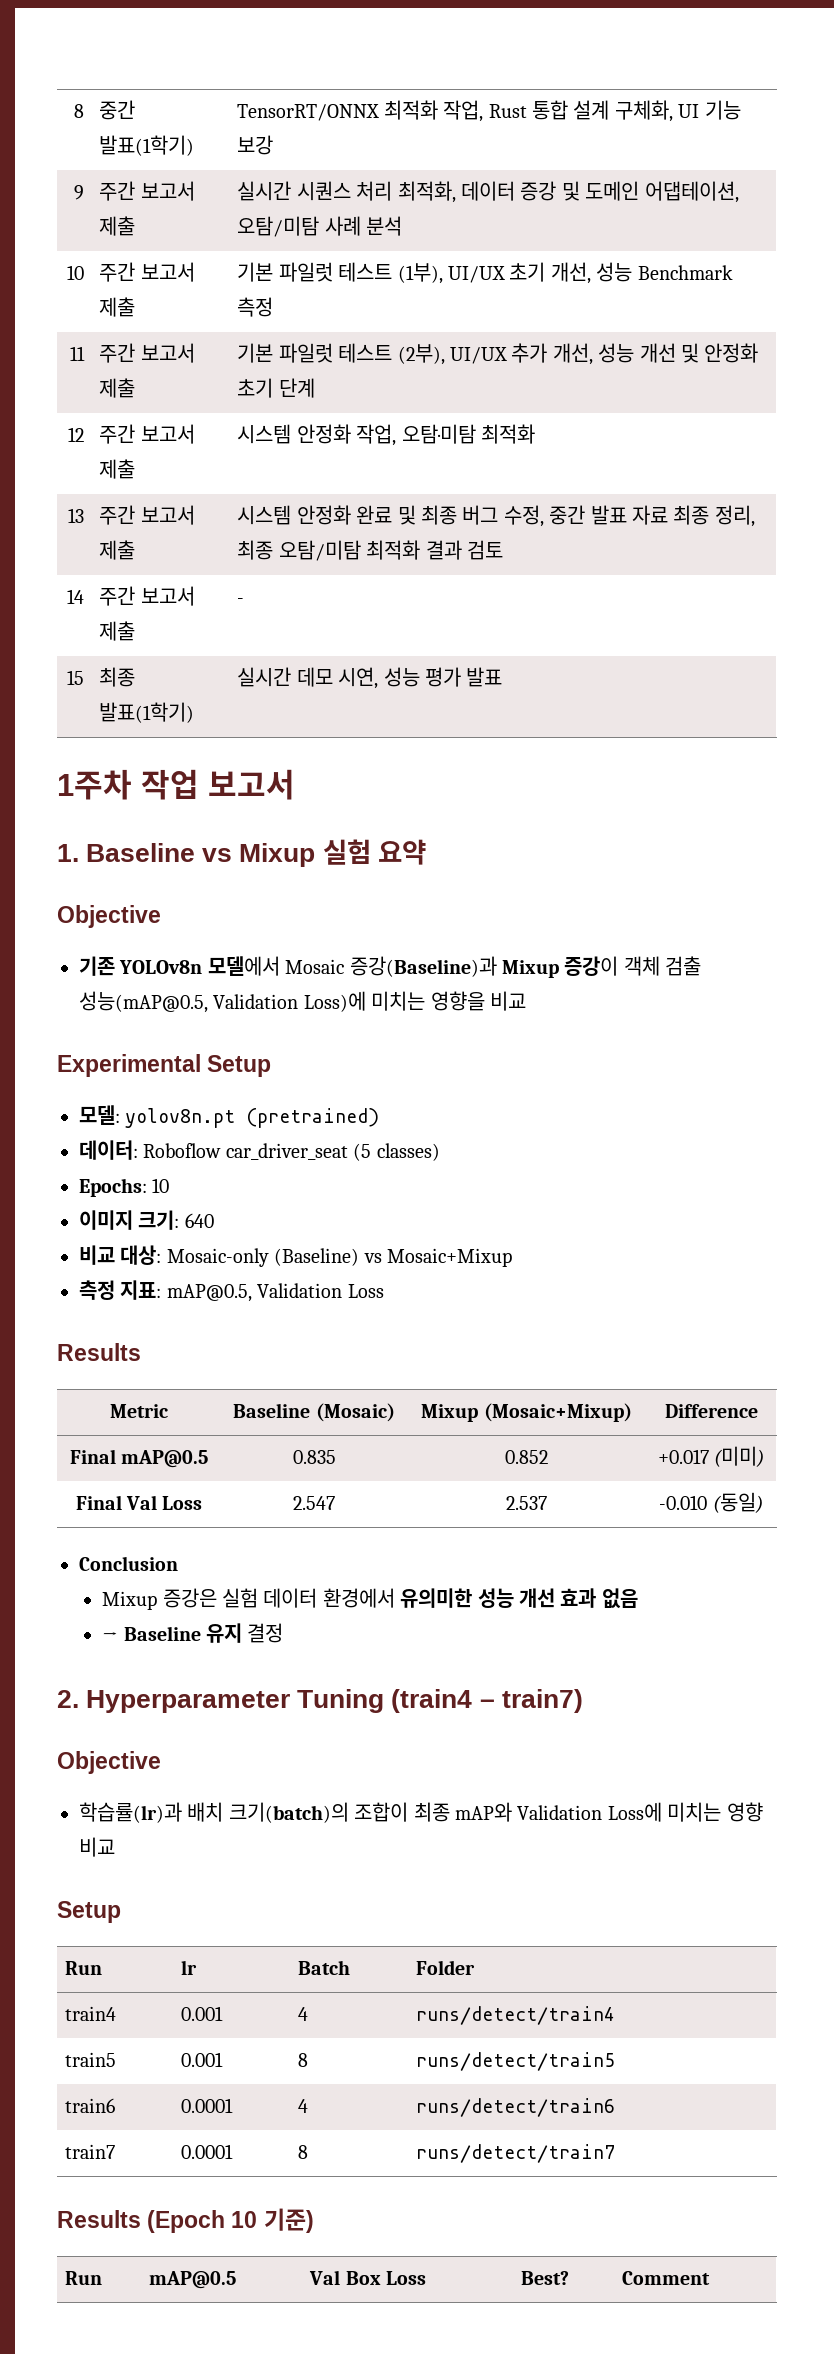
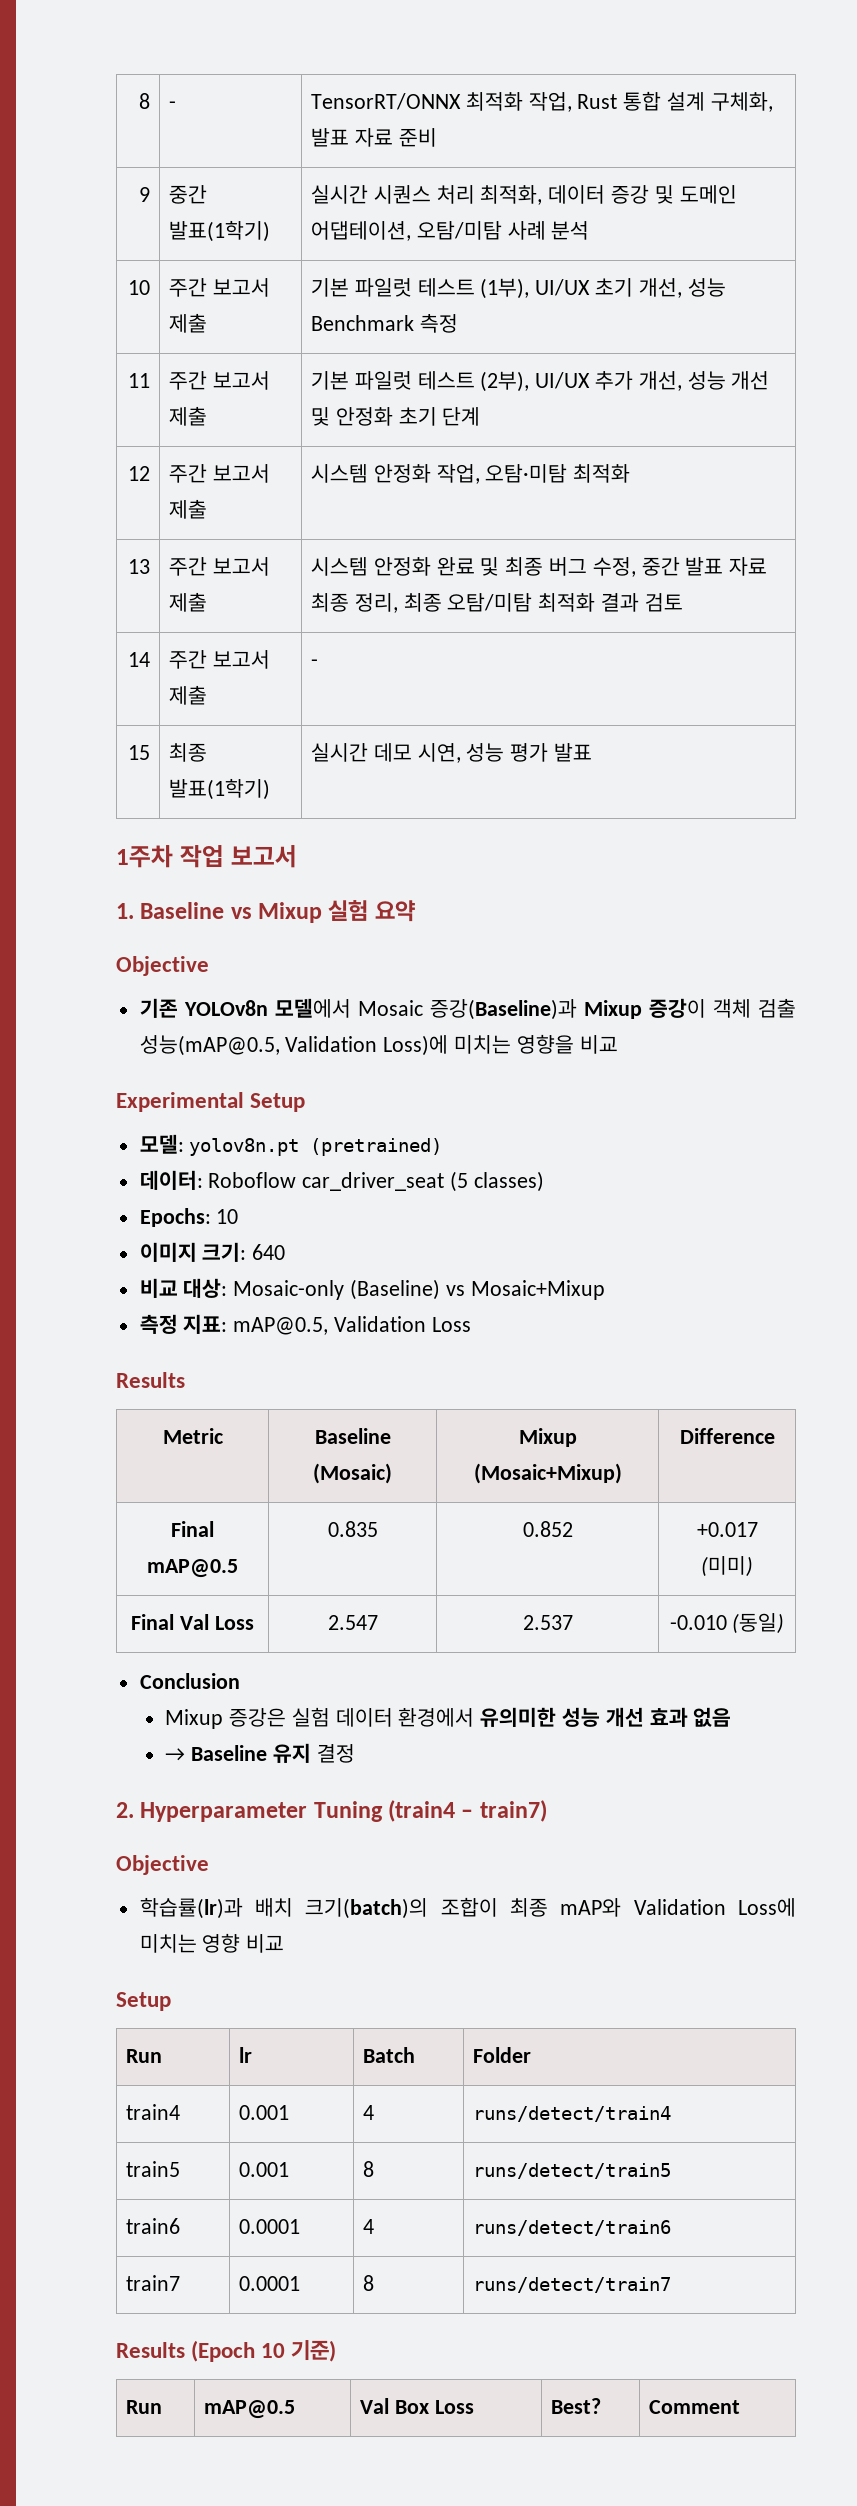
- 8 | 중간 발표(1학기) | TensorRT/ONNX 최적화 작업, Rust 통합 설계 구체화, UI 기능 보강
- 9 | 주간 보고서 제출 | 실시간 시퀀스 처리 최적화, 데이터 증강 및 도메인 어댑테이션, 오탐/미탐 사례 분석
+ 8 | - | TensorRT/ONNX 최적화 작업, Rust 통합 설계 구체화, 발표 자료 준비
+ 9 | 중간 발표(1학기) | 실시간 시퀀스 처리 최적화, 데이터 증강 및 도메인 어댑테이션, 오탐/미탐 사례 분석

